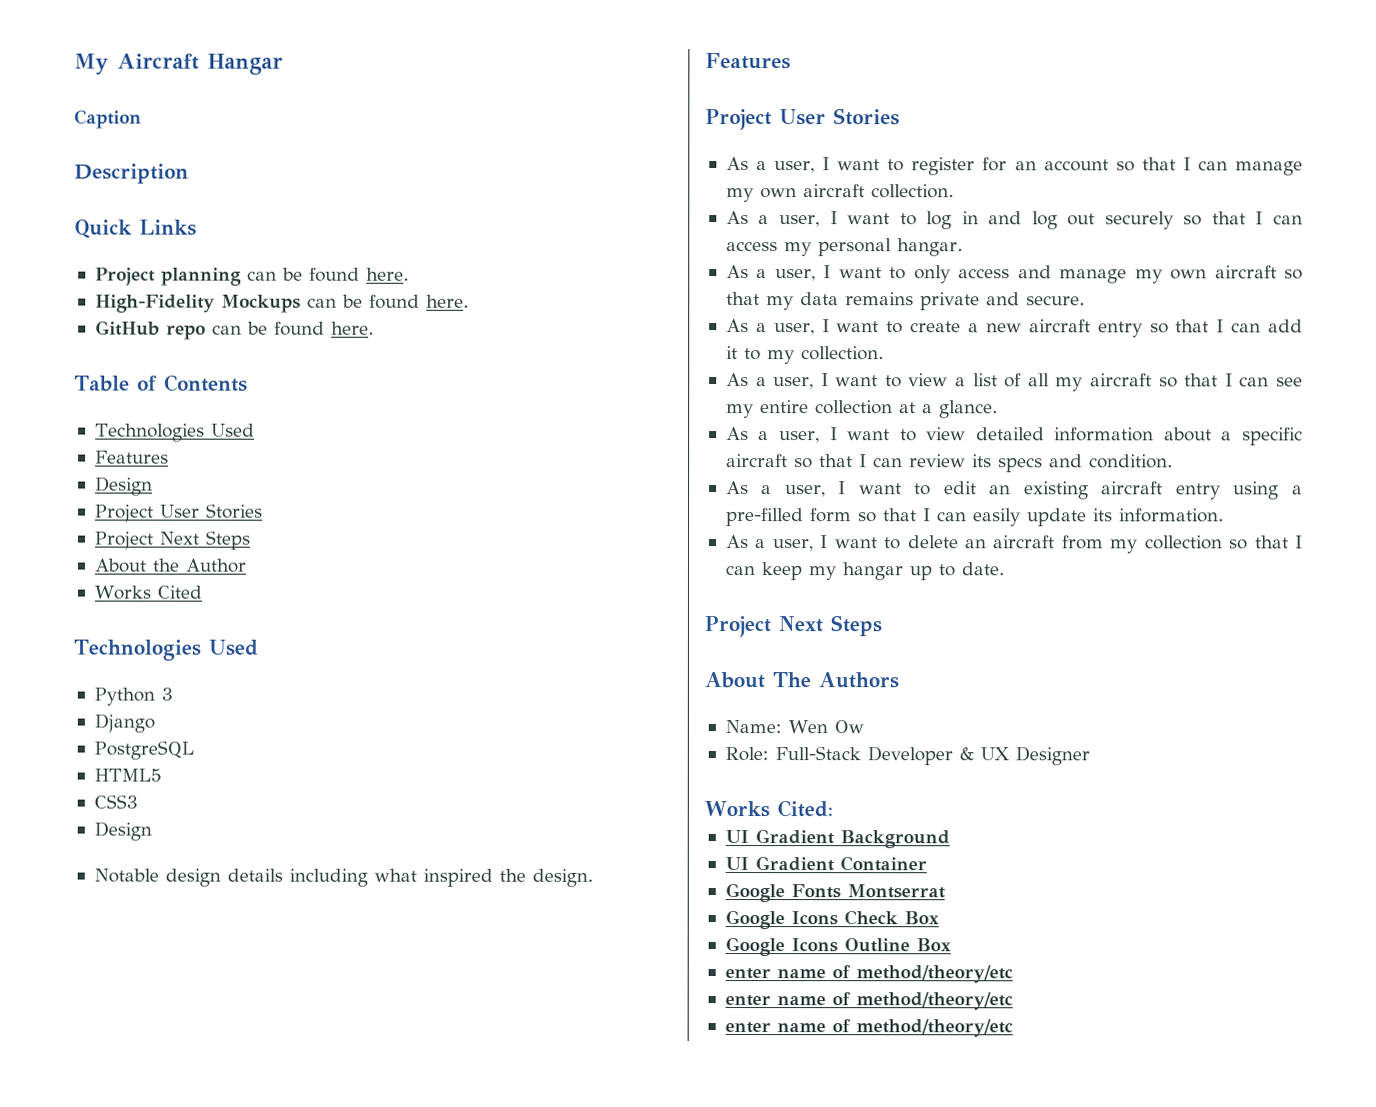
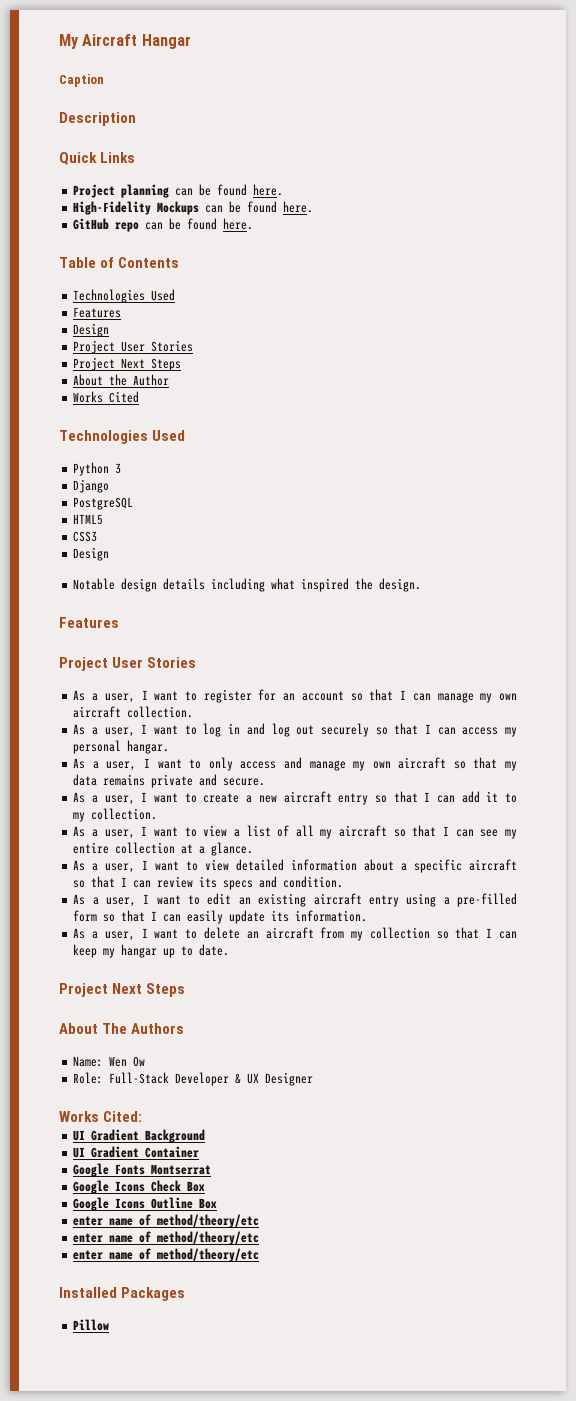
+ Installed Packages
+ Pillow

